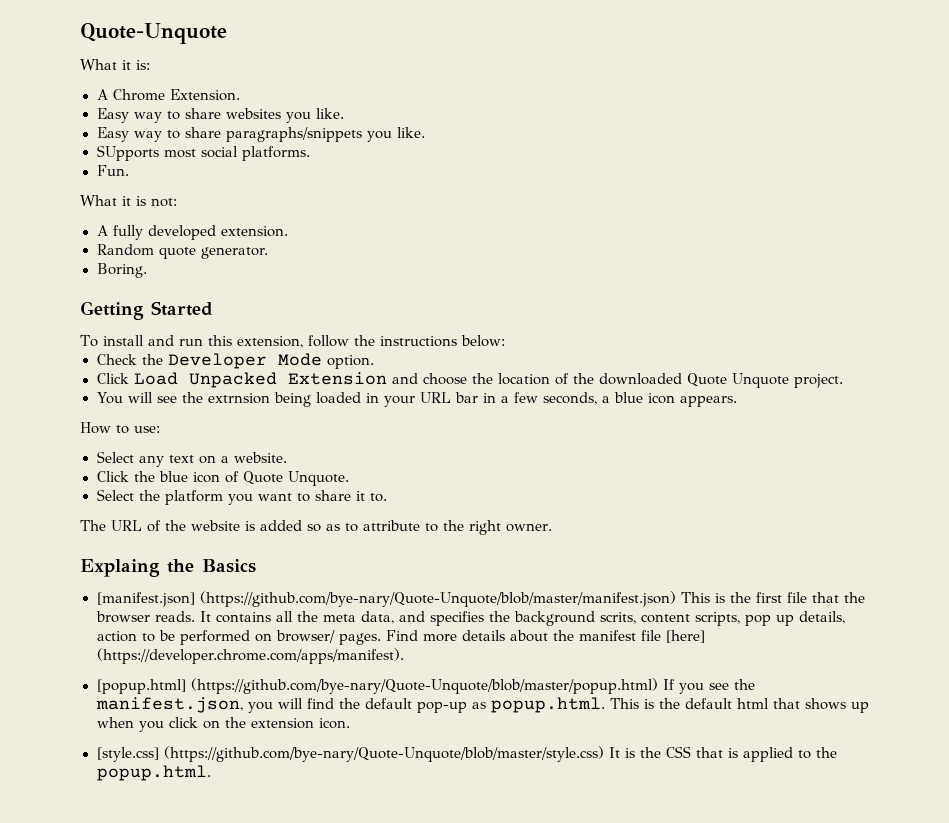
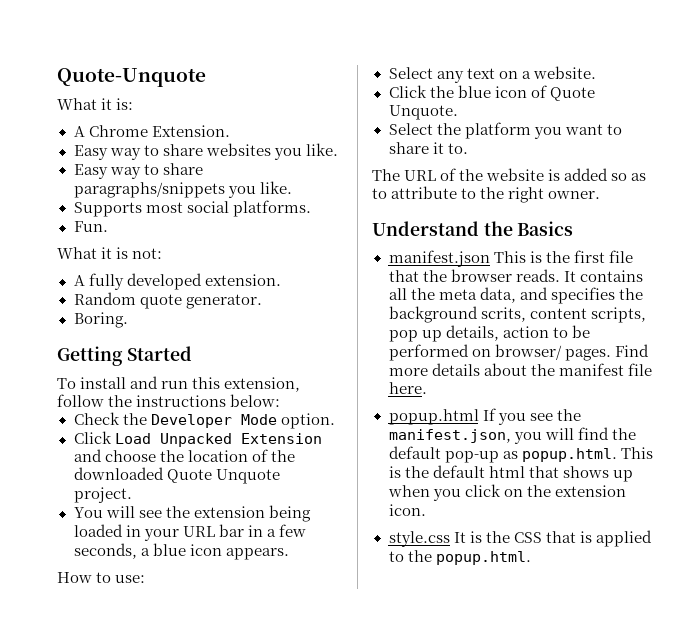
- SUpports most social platforms.
+ Supports most social platforms.
- You will see the extrnsion being loaded in your URL bar in a few seconds, a blue icon appears.
+ You will see the extension being loaded in your URL bar in a few seconds, a blue icon appears.
- Explaing the Basics
+ Understand the Basics
- [manifest.json] (https://github.com/bye-nary/Quote-Unquote/blob/master/manifest.json) This is the first file that the browser reads.
+ manifest.json This is the first file that the browser reads.
- Find more details about the manifest file [here] (https://developer.chrome.com/apps/manifest).
- [popup.html] (https://github.com/bye-nary/Quote-Unquote/blob/master/popup.html) If you see the manifest.json, you will find the default pop-up as popup.html. This is the default html that shows up when you click on the extension icon.
+ Find more details about the manifest file here.
+ popup.html If you see the manifest.json, you will find the default pop-up as popup.html. This is the default html that shows up when you click on the extension icon.
- [style.css] (https://github.com/bye-nary/Quote-Unquote/blob/master/style.css) It is the CSS that is applied to the popup.html.
+ style.css It is the CSS that is applied to the popup.html.

